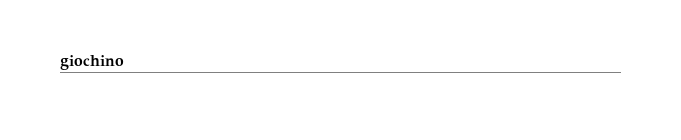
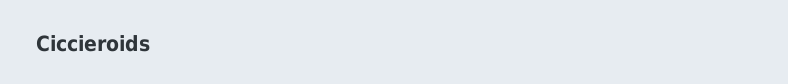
- giochino
+ Ciccieroids

